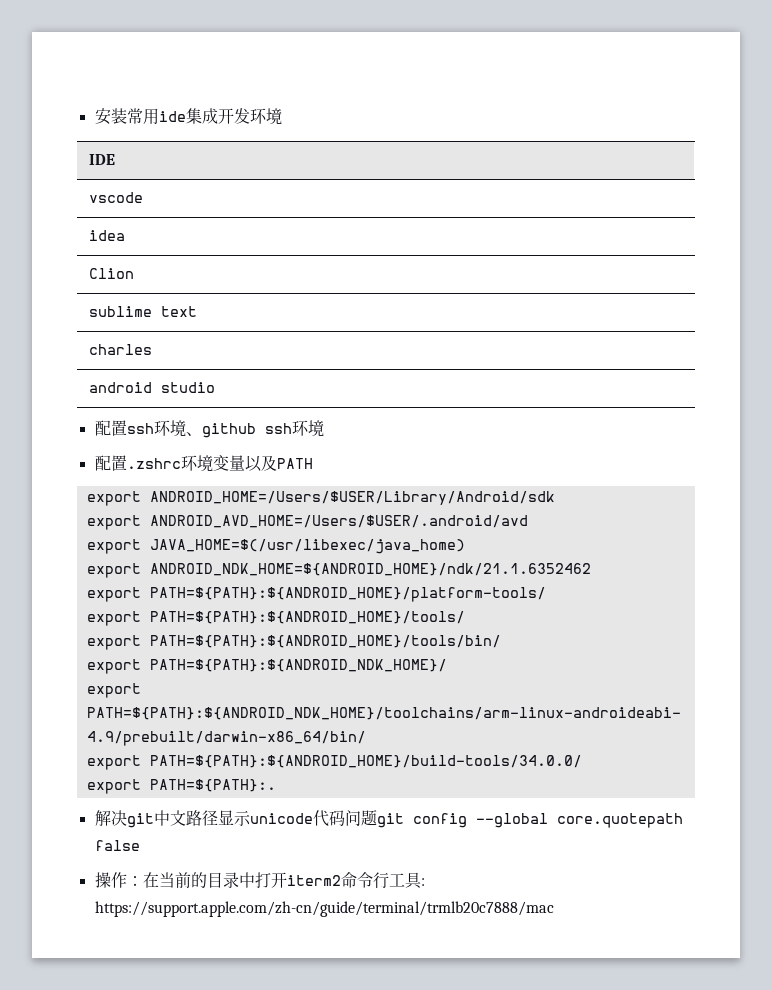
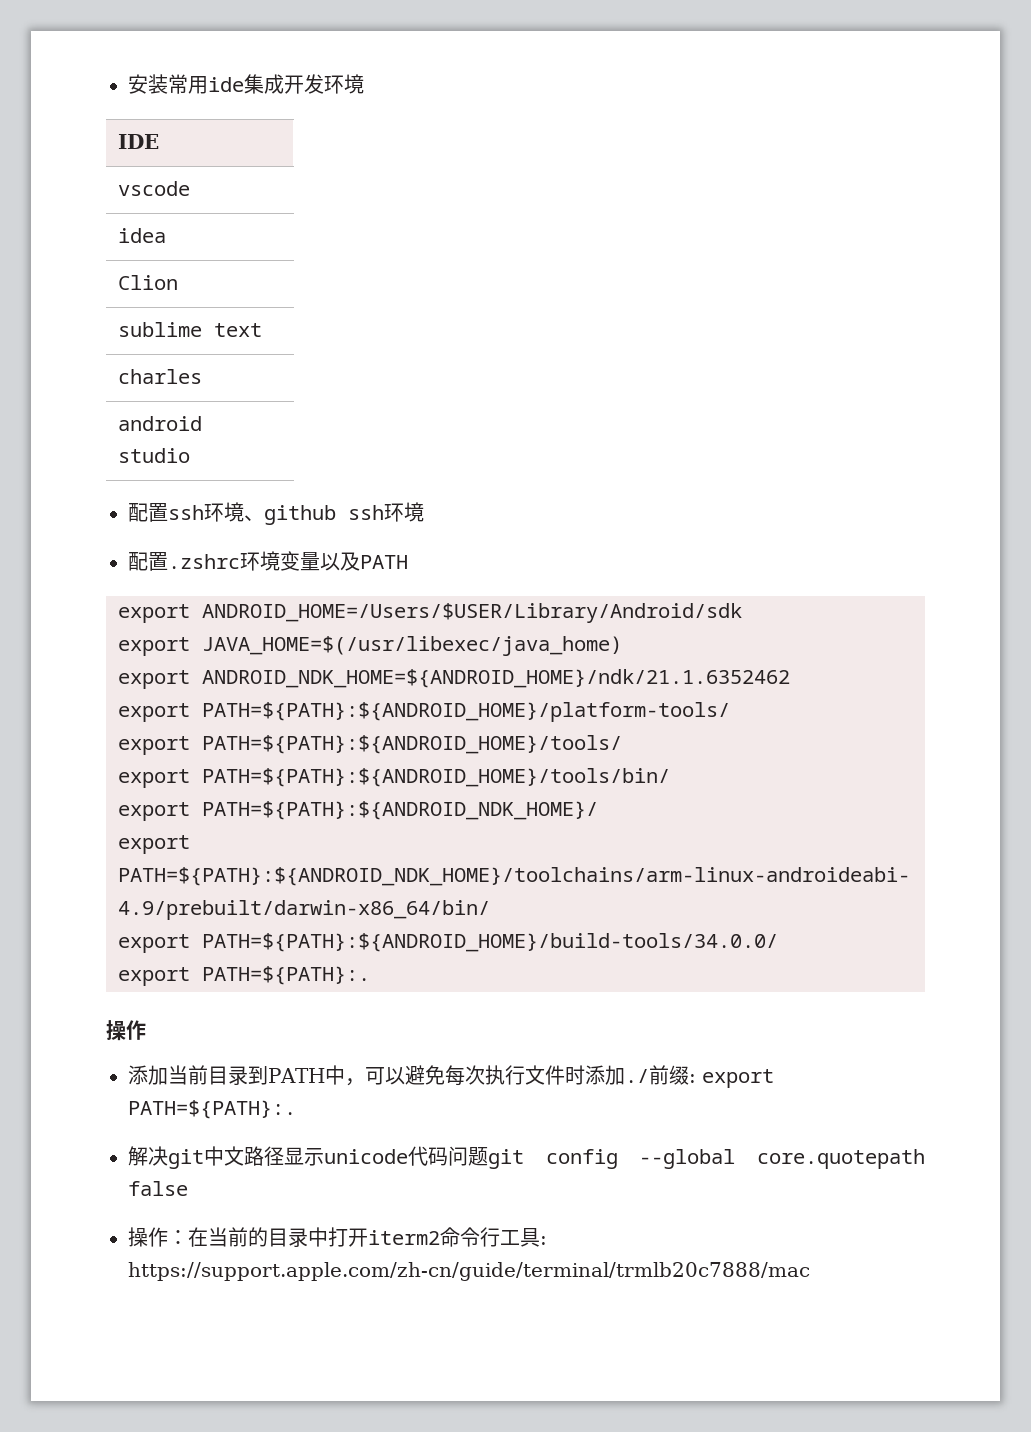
- export ANDROID_AVD_HOME=/Users/$USER/.android/avd
  export PATH=${PATH}:${ANDROID_HOME}/build-tools/34.0.0/
  export PATH=${PATH}:.
+ 操作
+ 添加当前目录到PATH中，可以避免每次执行文件时添加./前缀: export PATH=${PATH}:.

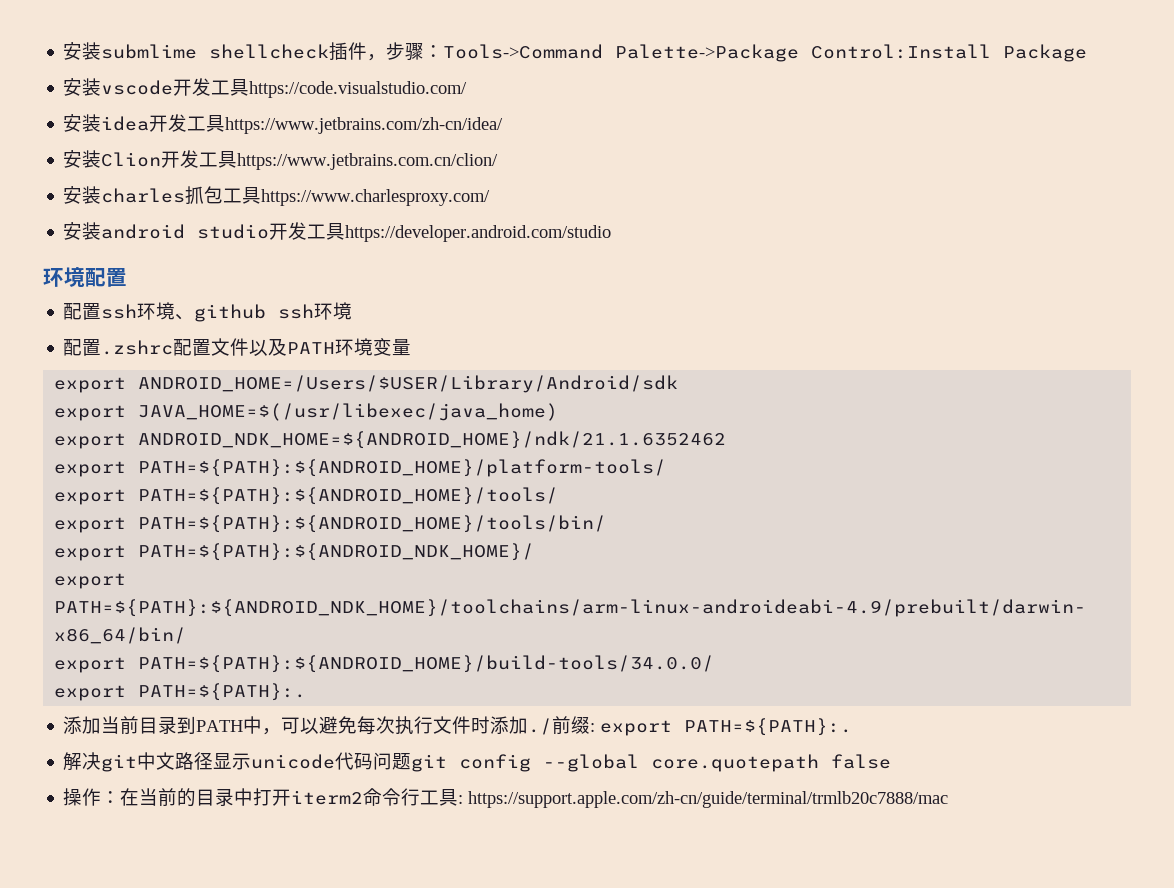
- 安装常用ide集成开发环境
- IDE
- vscode
- idea
- Clion
- sublime text
- charles
- android studio
+ 安装submlime shellcheck插件，步骤：Tools->Command Palette->Package Control:Install Package
+ 安装vscode开发工具https://code.visualstudio.com/
+ 安装idea开发工具https://www.jetbrains.com/zh-cn/idea/
+ 安装Clion开发工具https://www.jetbrains.com.cn/clion/
+ 安装charles抓包工具https://www.charlesproxy.com/
+ 安装android studio开发工具https://developer.android.com/studio
+ 环境配置
- 配置.zshrc环境变量以及PATH
+ 配置.zshrc配置文件以及PATH环境变量
  export PATH=${PATH}:${ANDROID_HOME}/build-tools/34.0.0/
  export PATH=${PATH}:.
- 操作

